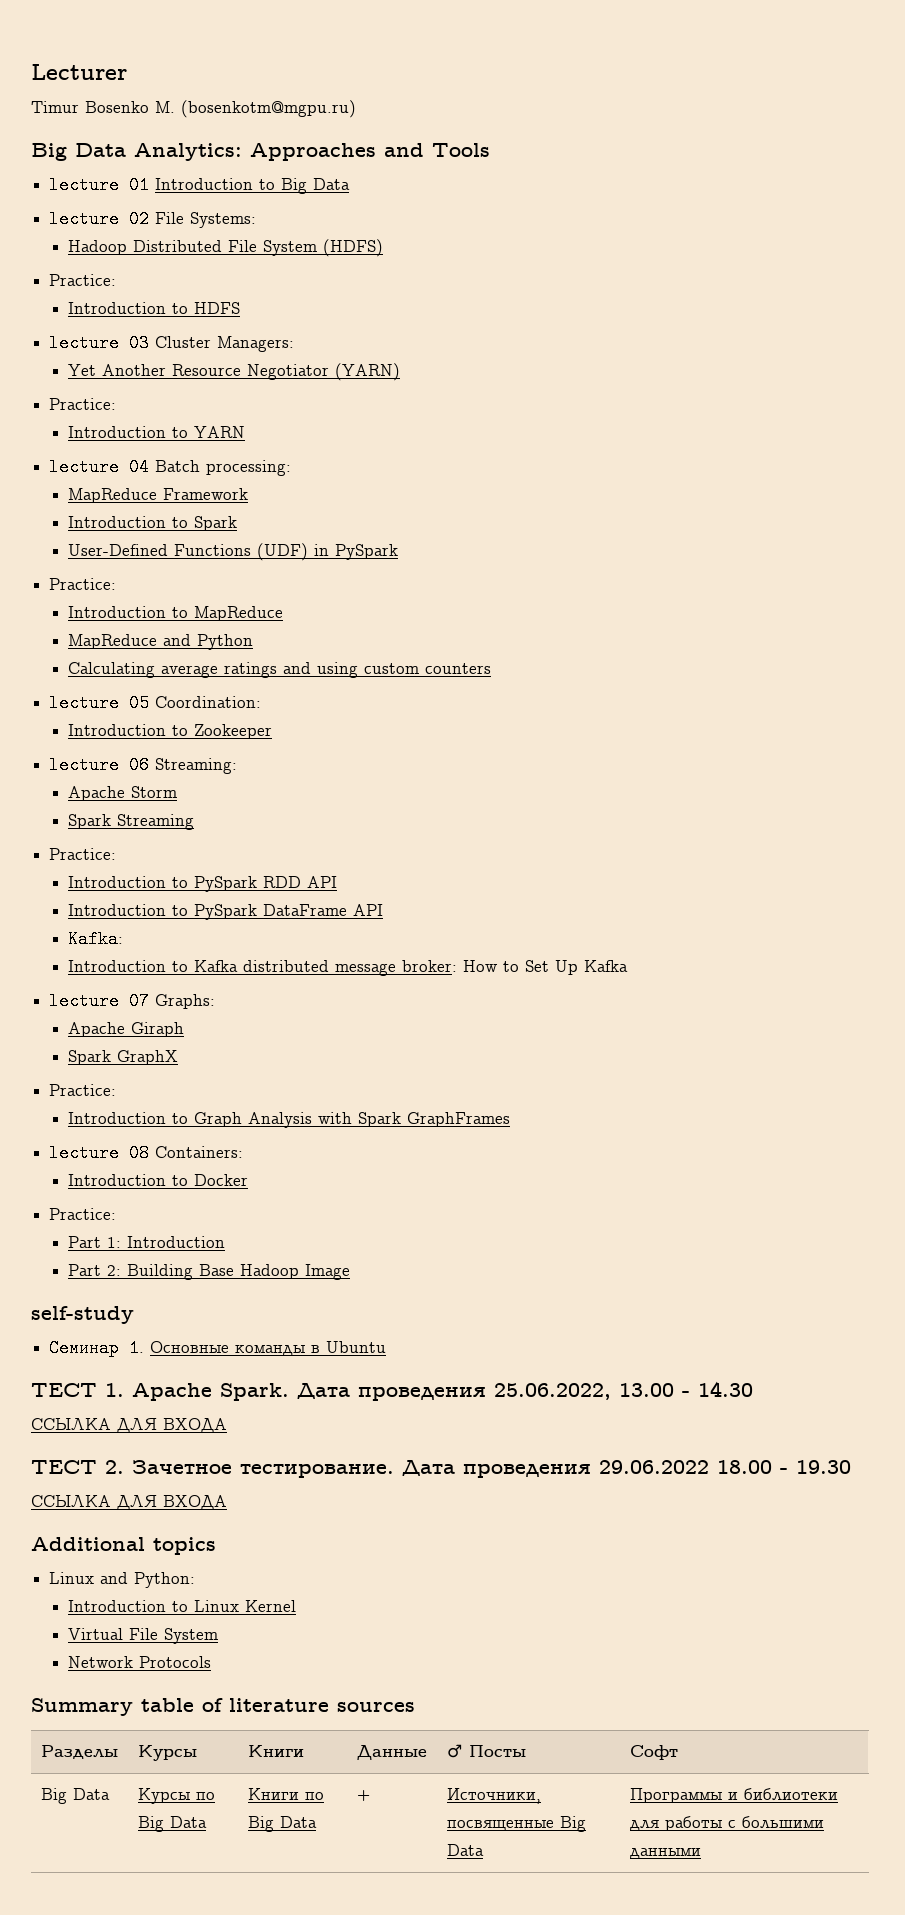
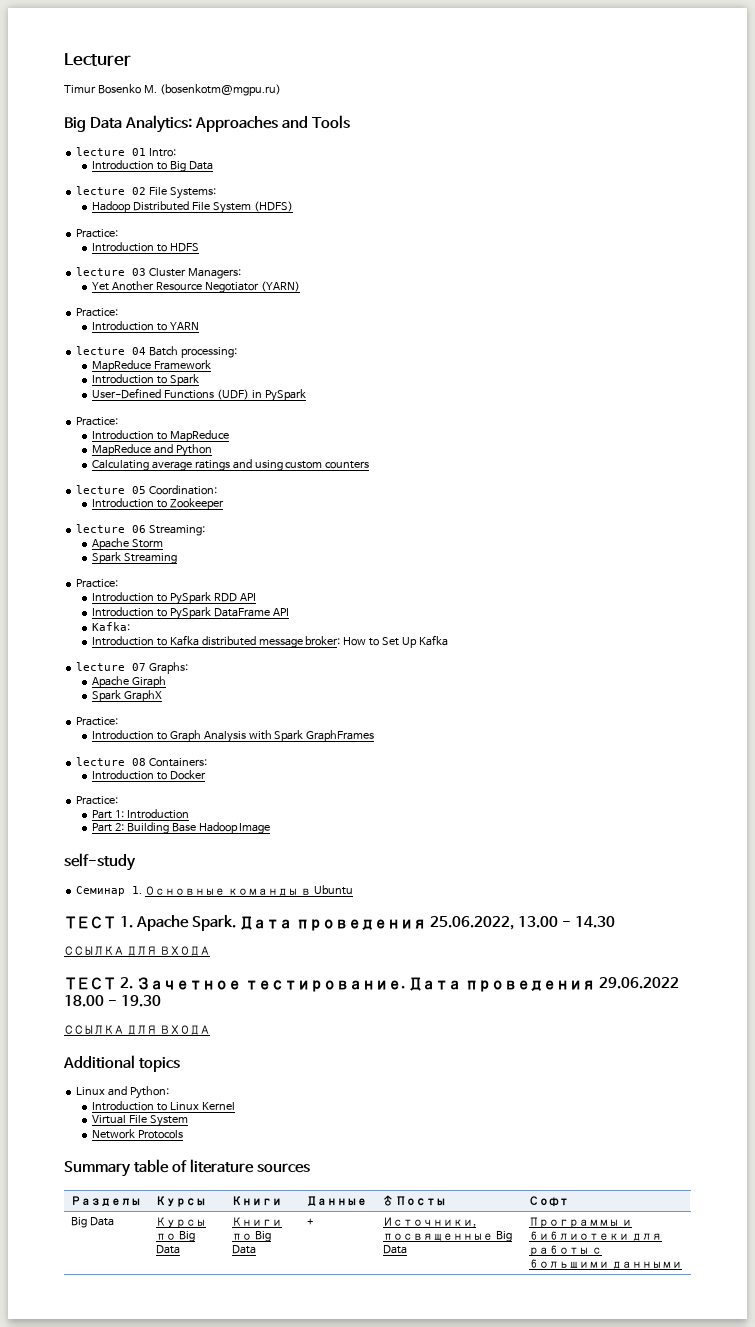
- lecture 01 Introduction to Big Data
+ lecture 01 Intro:
+ Introduction to Big Data

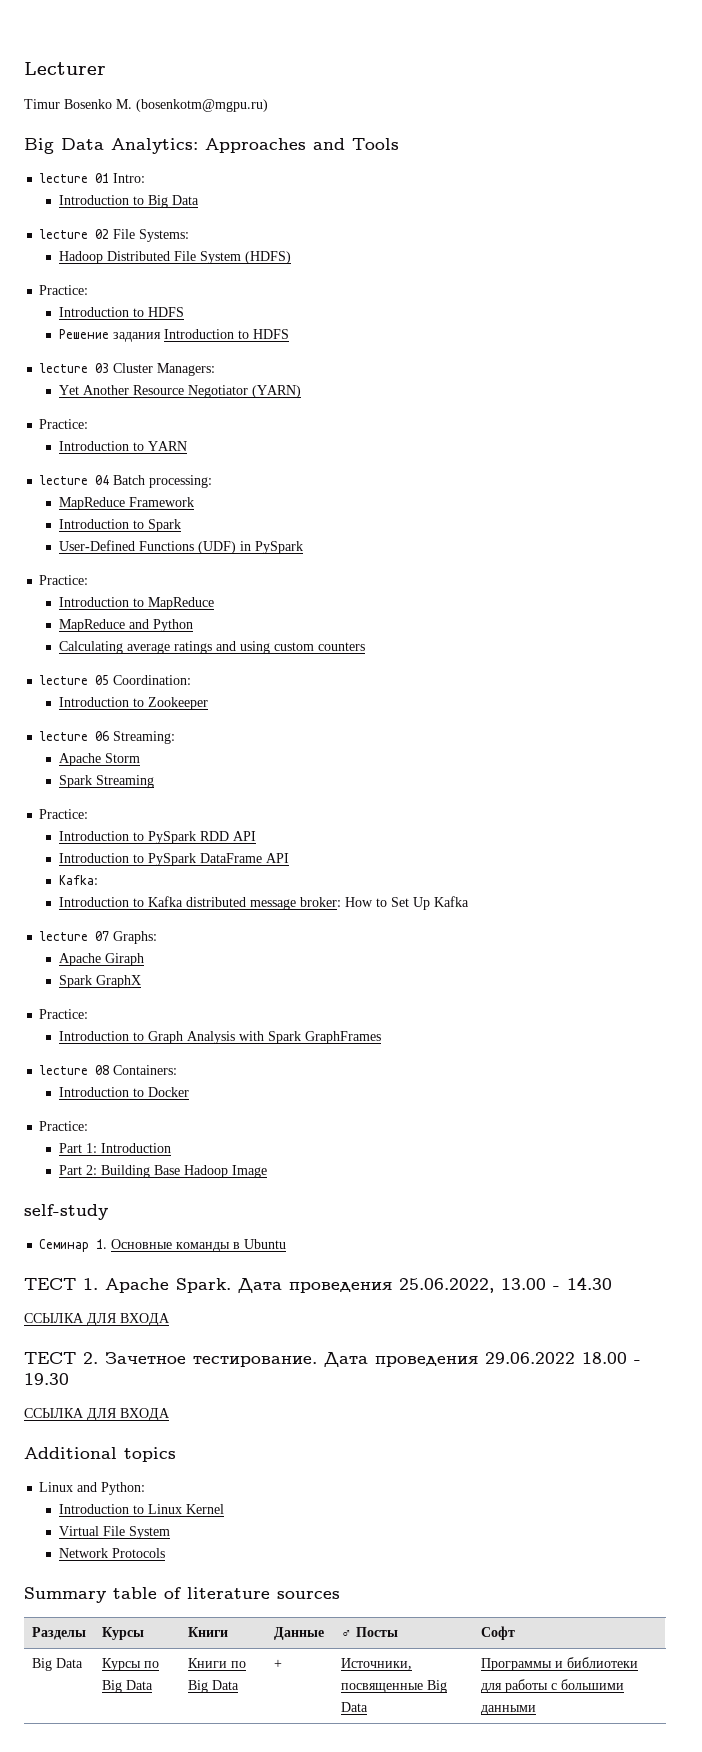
+ Решение задания Introduction to HDFS

